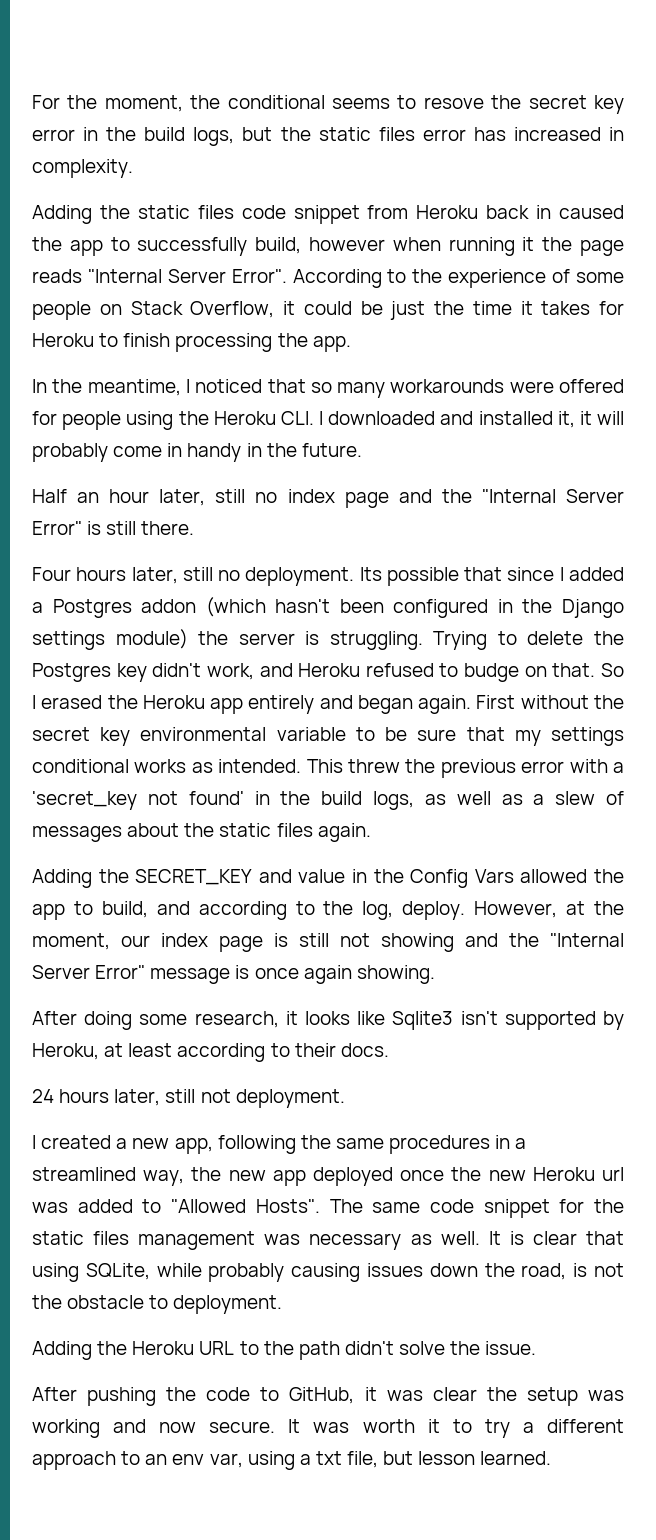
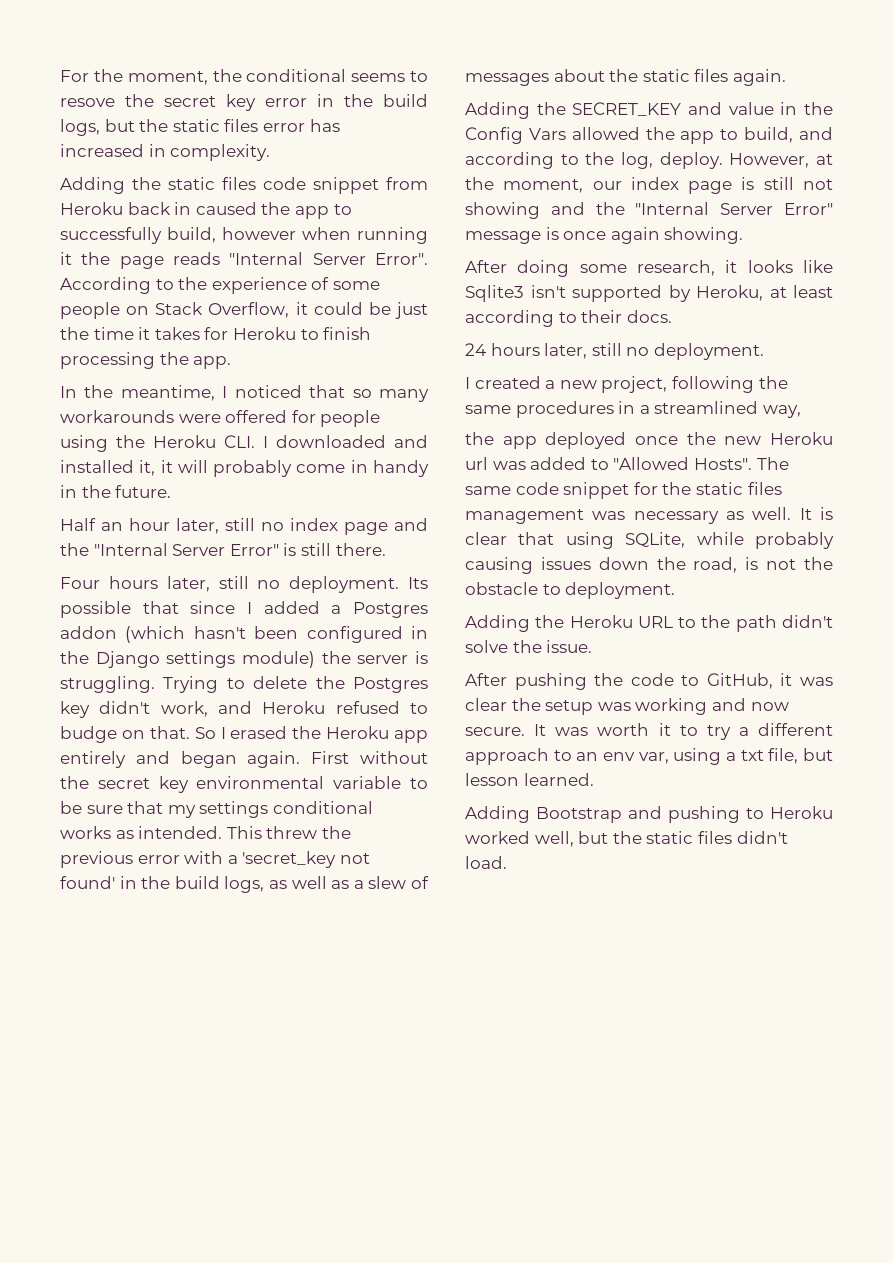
- 24 hours later, still not deployment.
+ 24 hours later, still no deployment.
- I created a new app, following the same procedures in a streamlined way, the new app deployed once the new Heroku url was added to "Allowed Hosts".
+ I created a new project, following the same procedures in a streamlined way,
+ the app deployed once the new Heroku url was added to "Allowed Hosts".
+ Adding Bootstrap and pushing to Heroku worked well, but the static files didn't load.

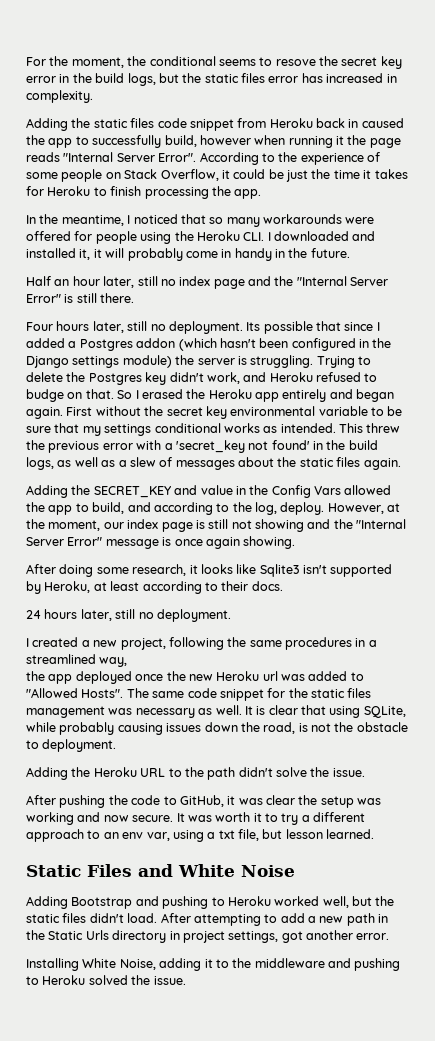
+ Static Files and White Noise
+ After attempting to add a new path in the Static Urls directory in project settings, got another error.
+ Installing White Noise, adding it to the middleware and pushing to Heroku solved the issue.

